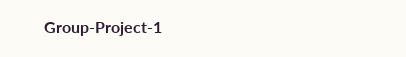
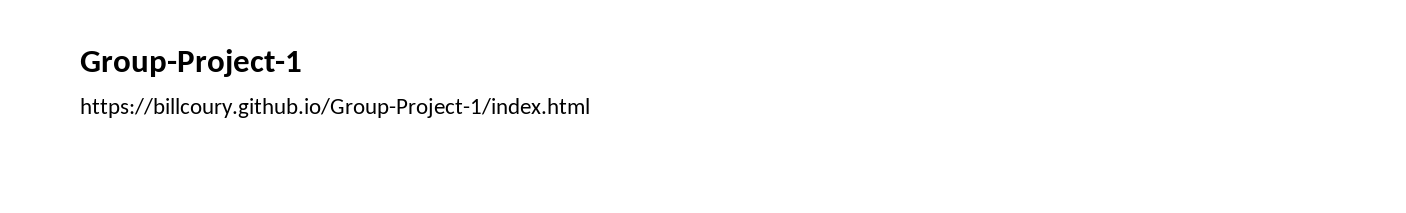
+ https://billcoury.github.io/Group-Project-1/index.html

